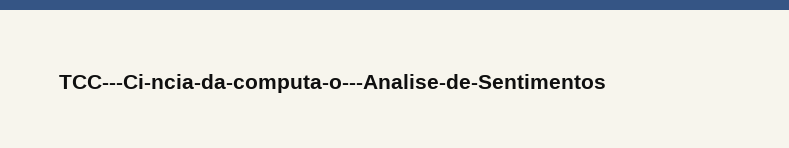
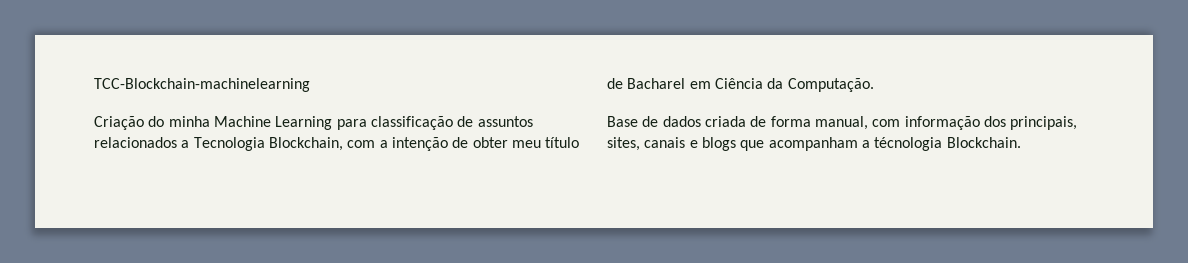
- TCC---Ci-ncia-da-computa-o---Analise-de-Sentimentos
+ TCC-Blockchain-machinelearning
+ Criação do minha Machine Learning para classificação de assuntos relacionados a Tecnologia Blockchain, com a intenção de obter meu título de Bacharel em Ciência da Computação.
+ Base de dados criada de forma manual, com informação dos principais, sites, canais e blogs que acompanham a técnologia Blockchain.

